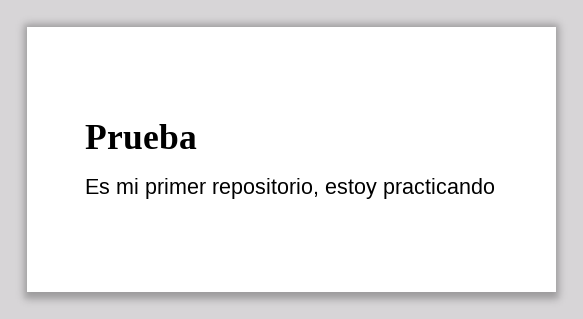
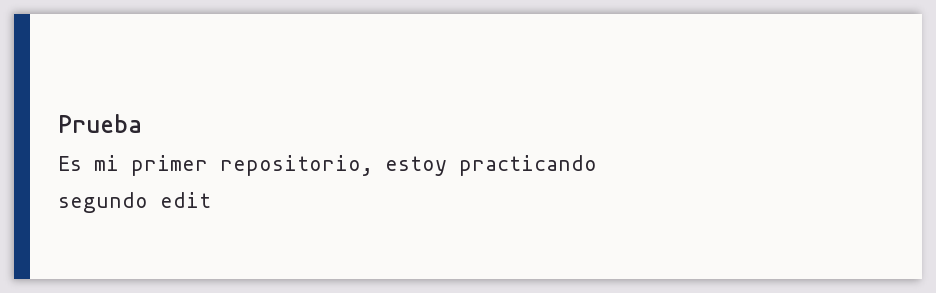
+ segundo edit

